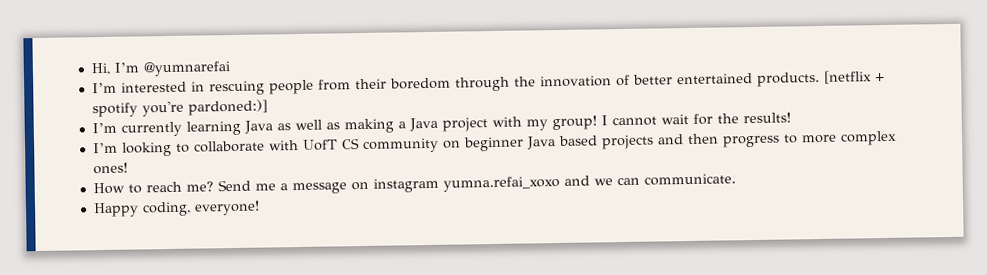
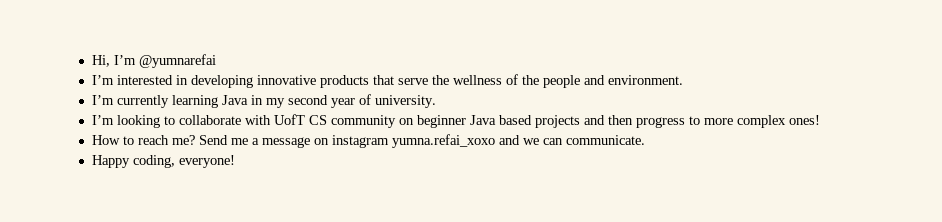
- I’m interested in rescuing people from their boredom through the innovation of better entertained products. [netflix + spotify you're pardoned:)]
- I’m currently learning Java as well as making a Java project with my group! I cannot wait for the results!
+ I’m interested in developing innovative products that serve the wellness of the people and environment.
+ I’m currently learning Java in my second year of university.

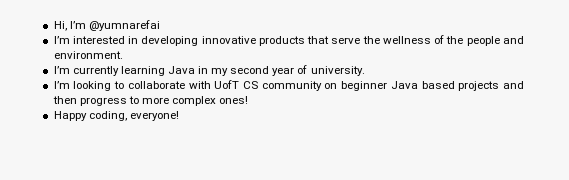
- How to reach me? Send me a message on instagram yumna.refai_xoxo and we can communicate.

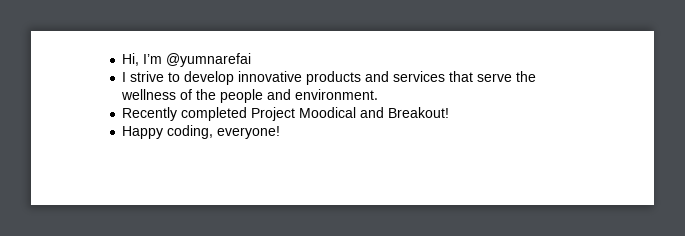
- I’m interested in developing innovative products that serve the wellness of the people and environment.
+ I strive to develop innovative products and services that serve the wellness of the people and environment.
- I’m currently learning Java in my second year of university.
- I’m looking to collaborate with UofT CS community on beginner Java based projects and then progress to more complex ones!
+ Recently completed Project Moodical and Breakout!

